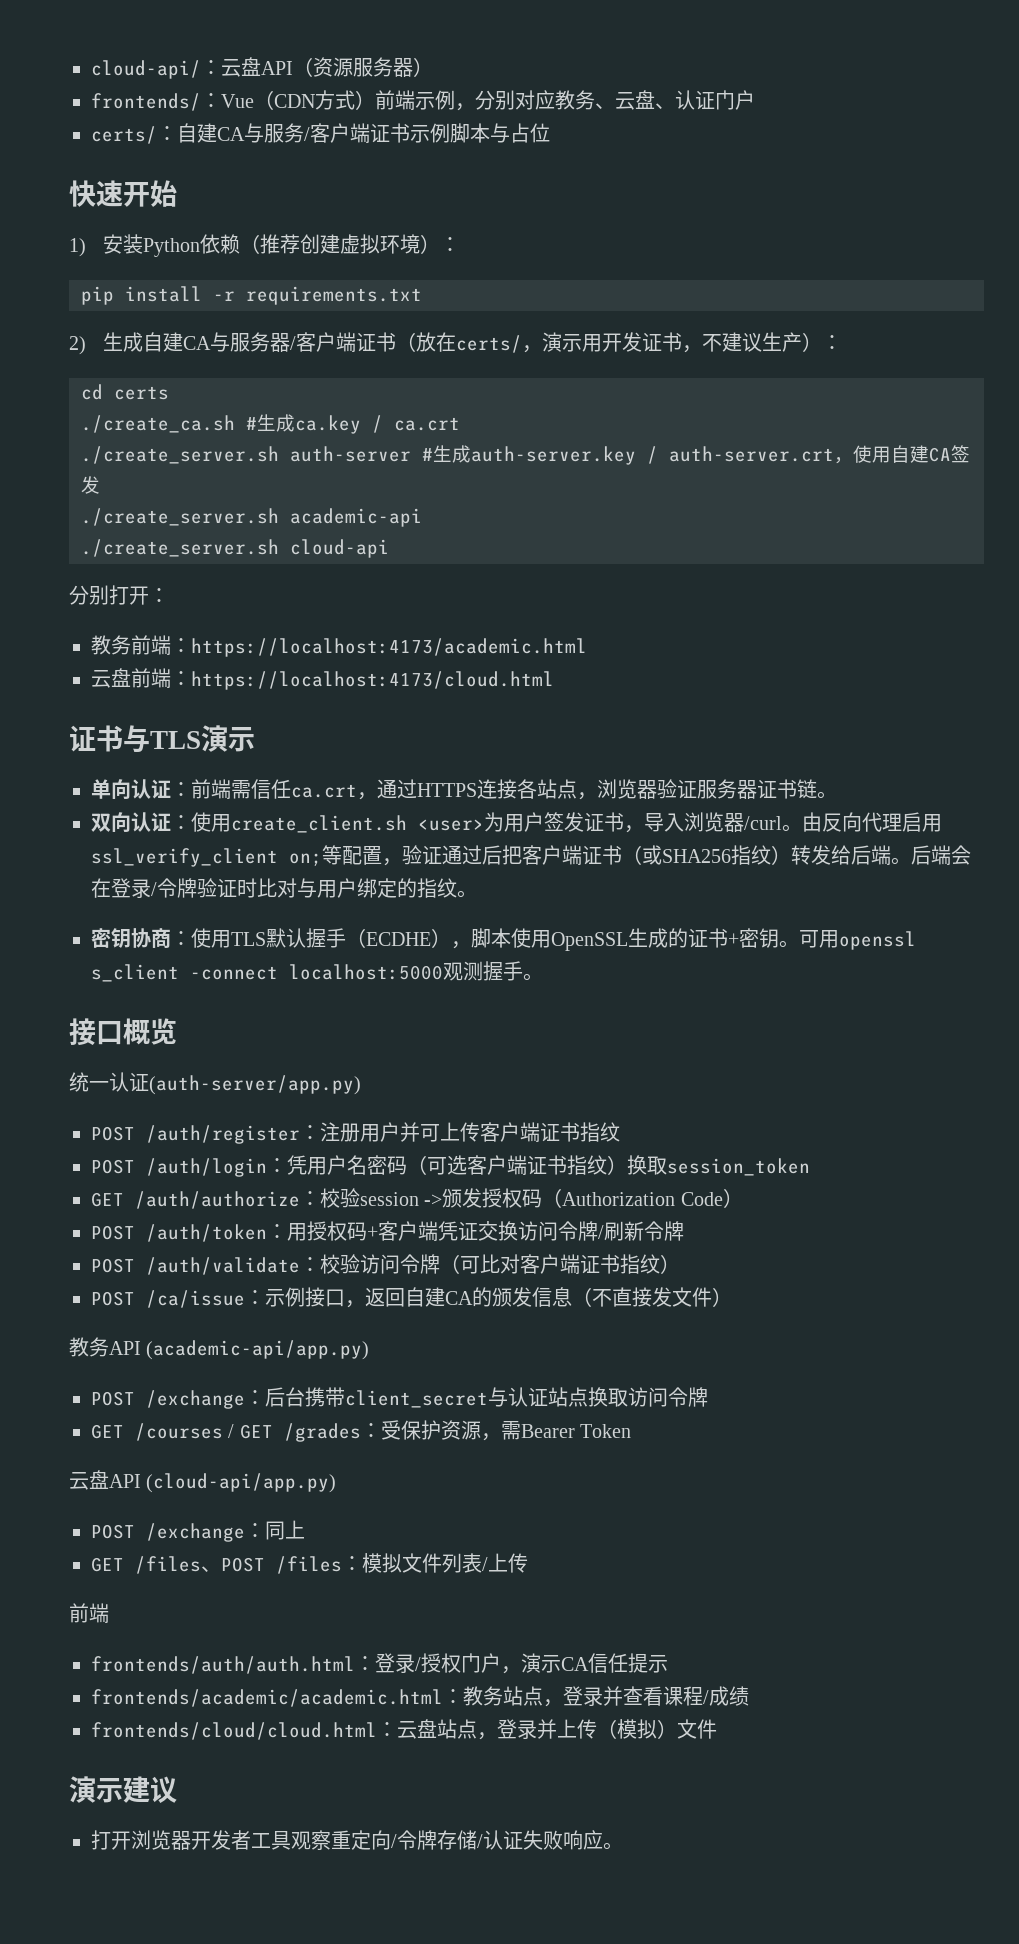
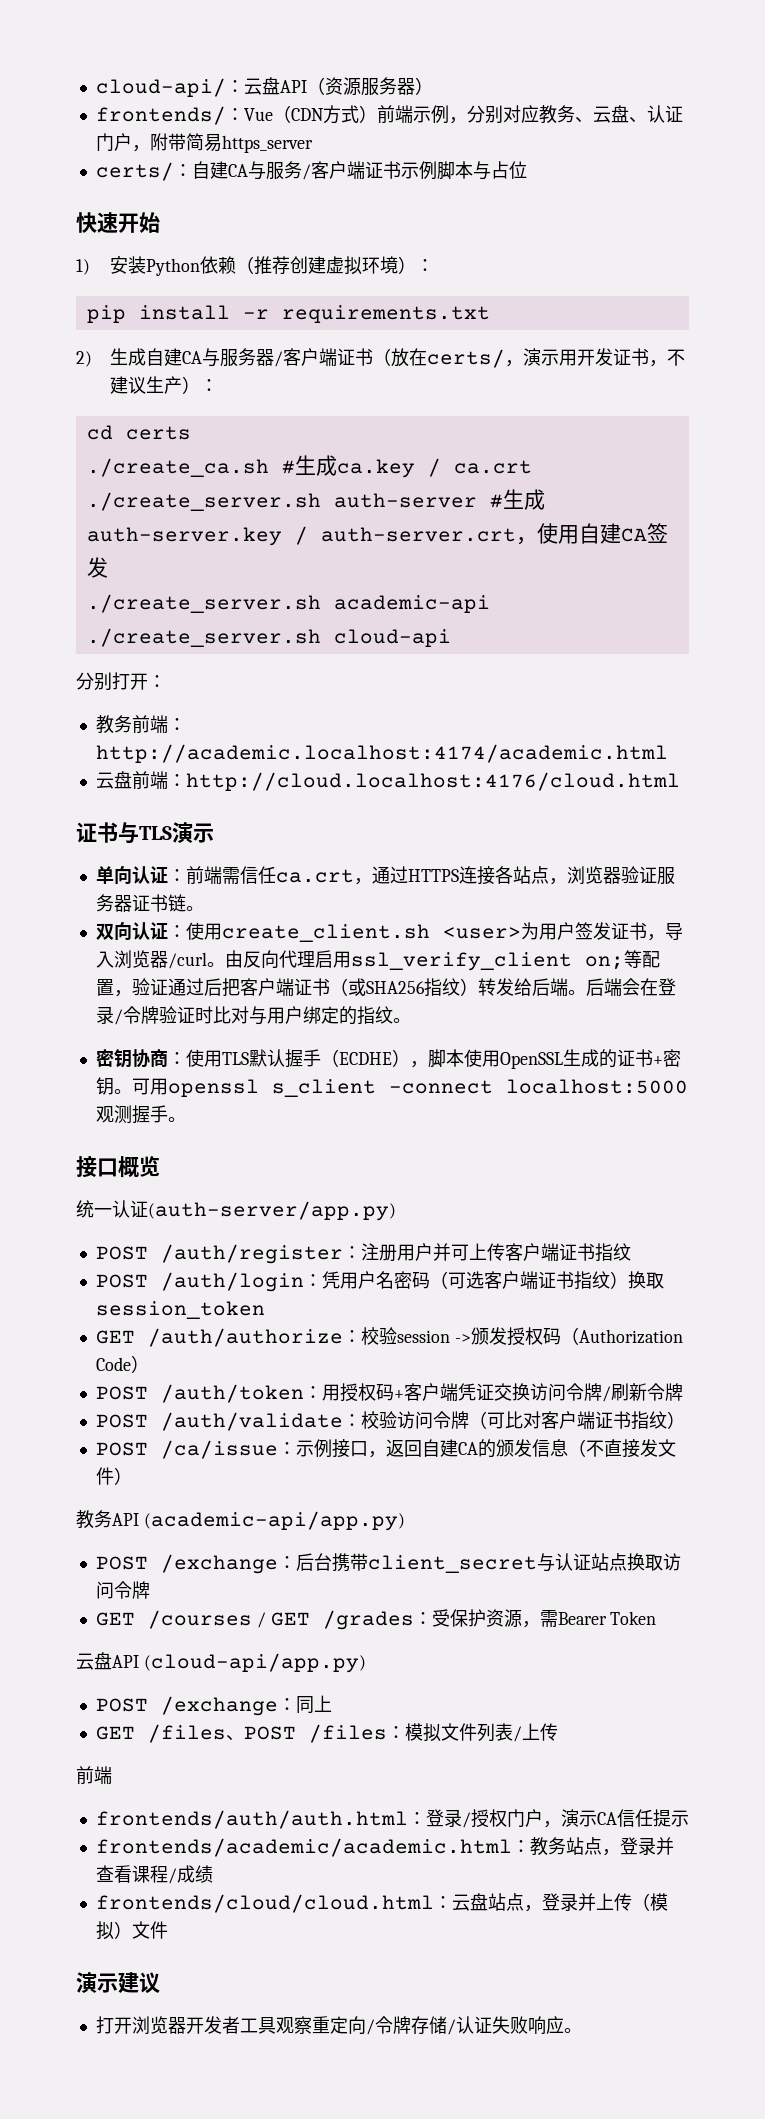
- frontends/：Vue（CDN方式）前端示例，分别对应教务、云盘、认证门户
+ frontends/：Vue（CDN方式）前端示例，分别对应教务、云盘、认证门户，附带简易https_server
- 教务前端：https://localhost:4173/academic.html
+ 教务前端：http://academic.localhost:4174/academic.html
- 云盘前端：https://localhost:4173/cloud.html
+ 云盘前端：http://cloud.localhost:4176/cloud.html

